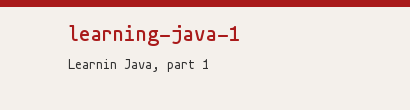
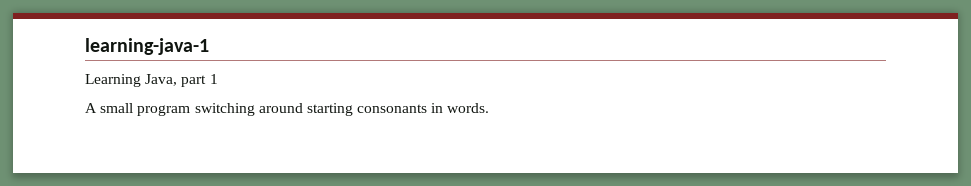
- Learnin Java, part 1
+ Learning Java, part 1
+ A small program switching around starting consonants in words.

